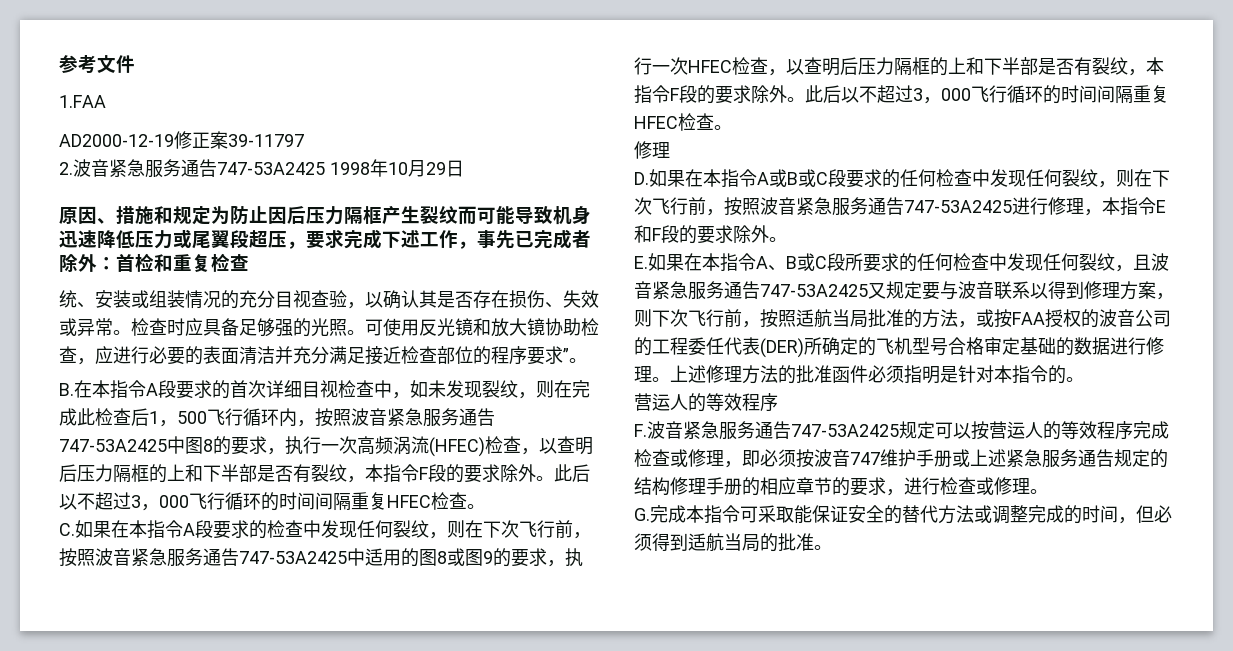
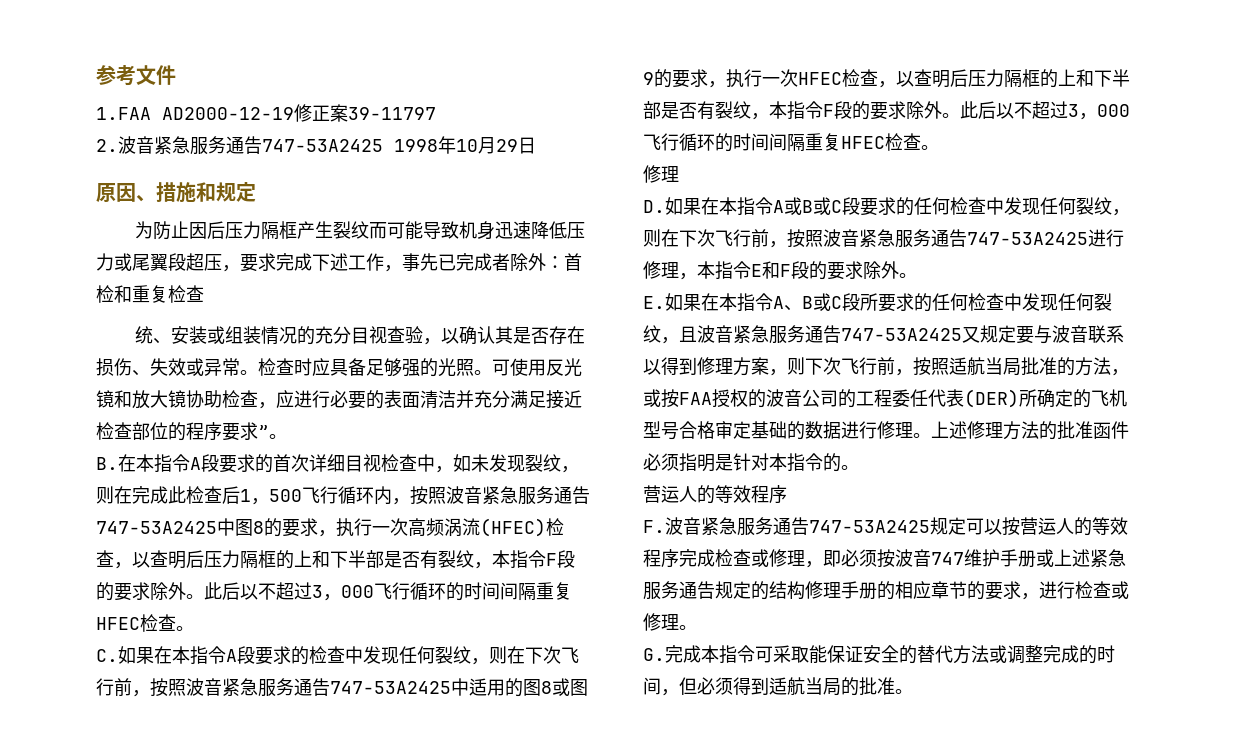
- 1.FAA
- AD2000-12-19修正案39-11797
+ 1.FAA AD2000-12-19修正案39-11797
- 原因、措施和规定为防止因后压力隔框产生裂纹而可能导致机身迅速降低压力或尾翼段超压，要求完成下述工作，事先已完成者除外：首检和重复检查
+ 原因、措施和规定
+ 为防止因后压力隔框产生裂纹而可能导致机身迅速降低压力或尾翼段超压，要求完成下述工作，事先已完成者除外：首检和重复检查

